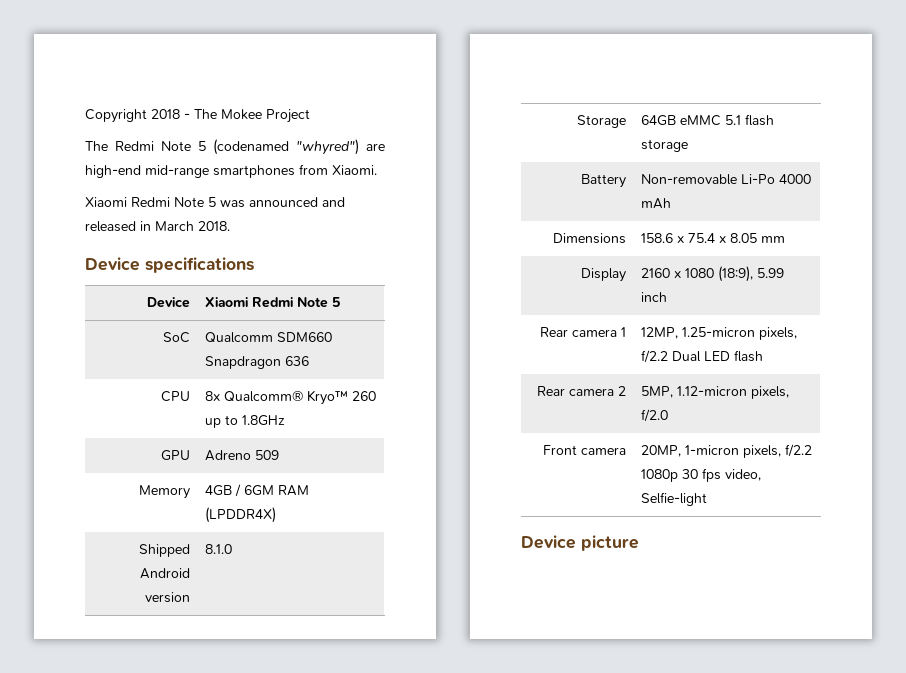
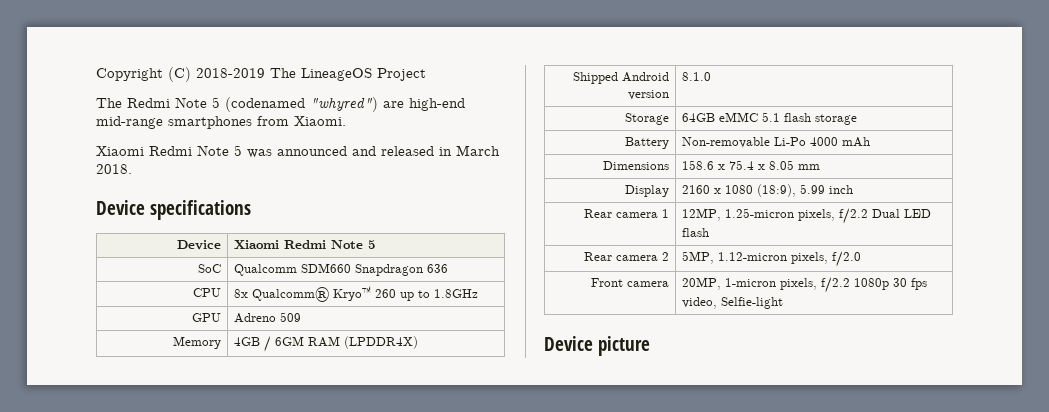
- Copyright 2018 - The Mokee Project
+ Copyright (C) 2018-2019 The LineageOS Project

